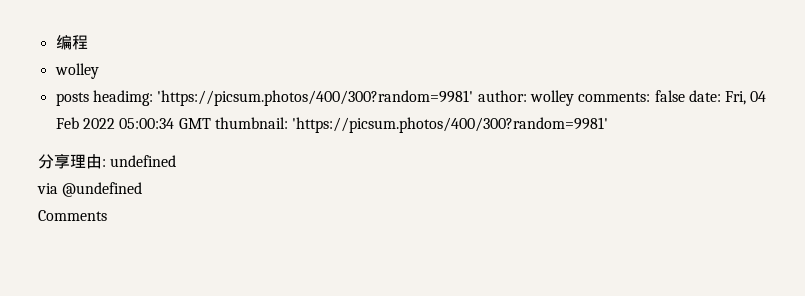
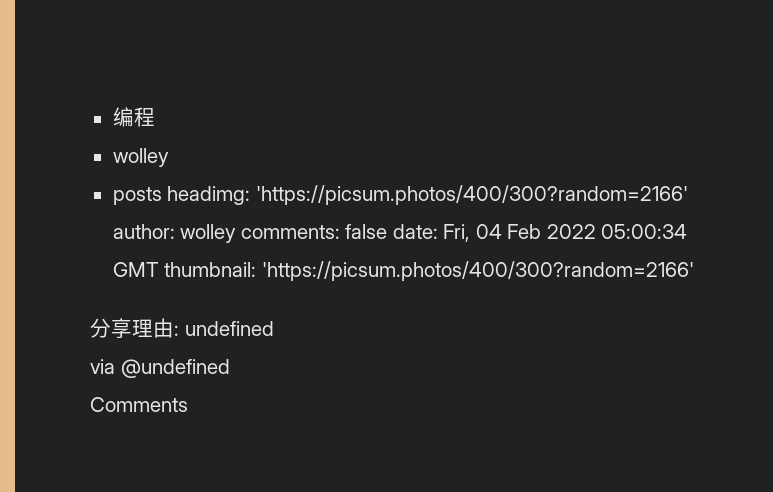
- posts headimg: 'https://picsum.photos/400/300?random=9981' author: wolley comments: false date: Fri, 04 Feb 2022 05:00:34 GMT thumbnail: 'https://picsum.photos/400/300?random=9981'
+ posts headimg: 'https://picsum.photos/400/300?random=2166' author: wolley comments: false date: Fri, 04 Feb 2022 05:00:34 GMT thumbnail: 'https://picsum.photos/400/300?random=2166'

